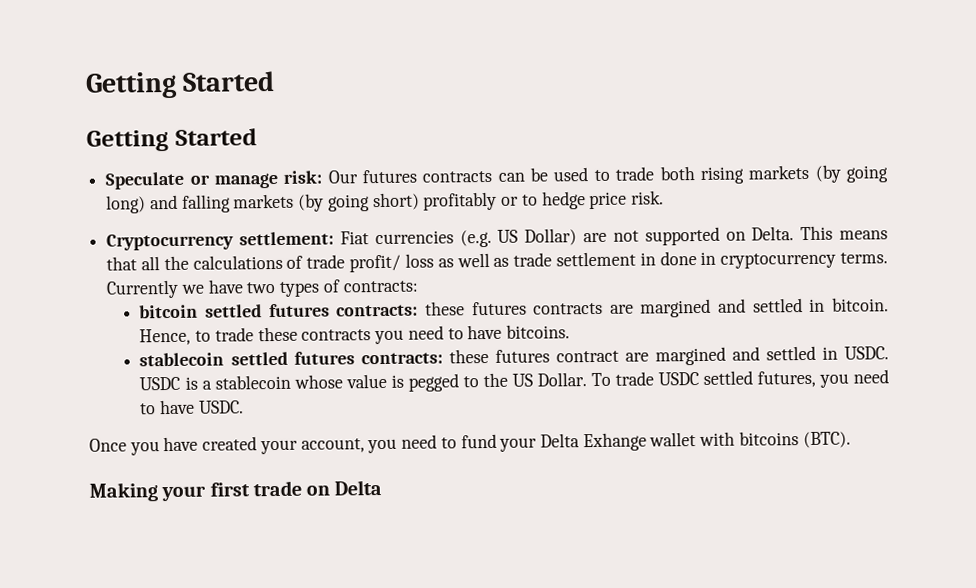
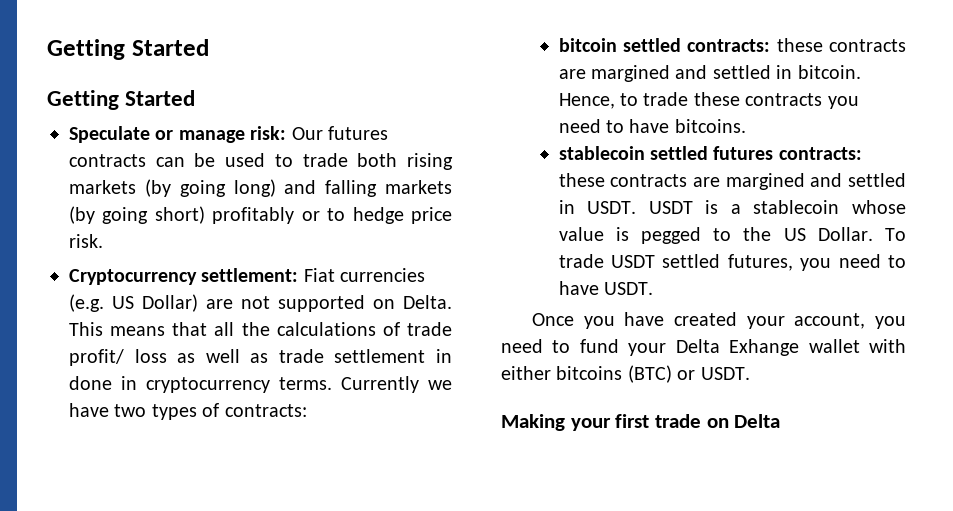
- bitcoin settled futures contracts: these futures contracts are margined and settled in bitcoin.
+ bitcoin settled contracts: these contracts are margined and settled in bitcoin.
- stablecoin settled futures contracts: these futures contract are margined and settled in USDC. USDC is a stablecoin whose value is pegged to the US Dollar.
+ stablecoin settled futures contracts: these contracts are margined and settled in USDT. USDT is a stablecoin whose value is pegged to the US Dollar.
- To trade USDC settled futures, you need to have USDC.
+ To trade USDT settled futures, you need to have USDT.
- Once you have created your account, you need to fund your Delta Exhange wallet with bitcoins (BTC).
+ Once you have created your account, you need to fund your Delta Exhange wallet with either bitcoins (BTC) or USDT.

